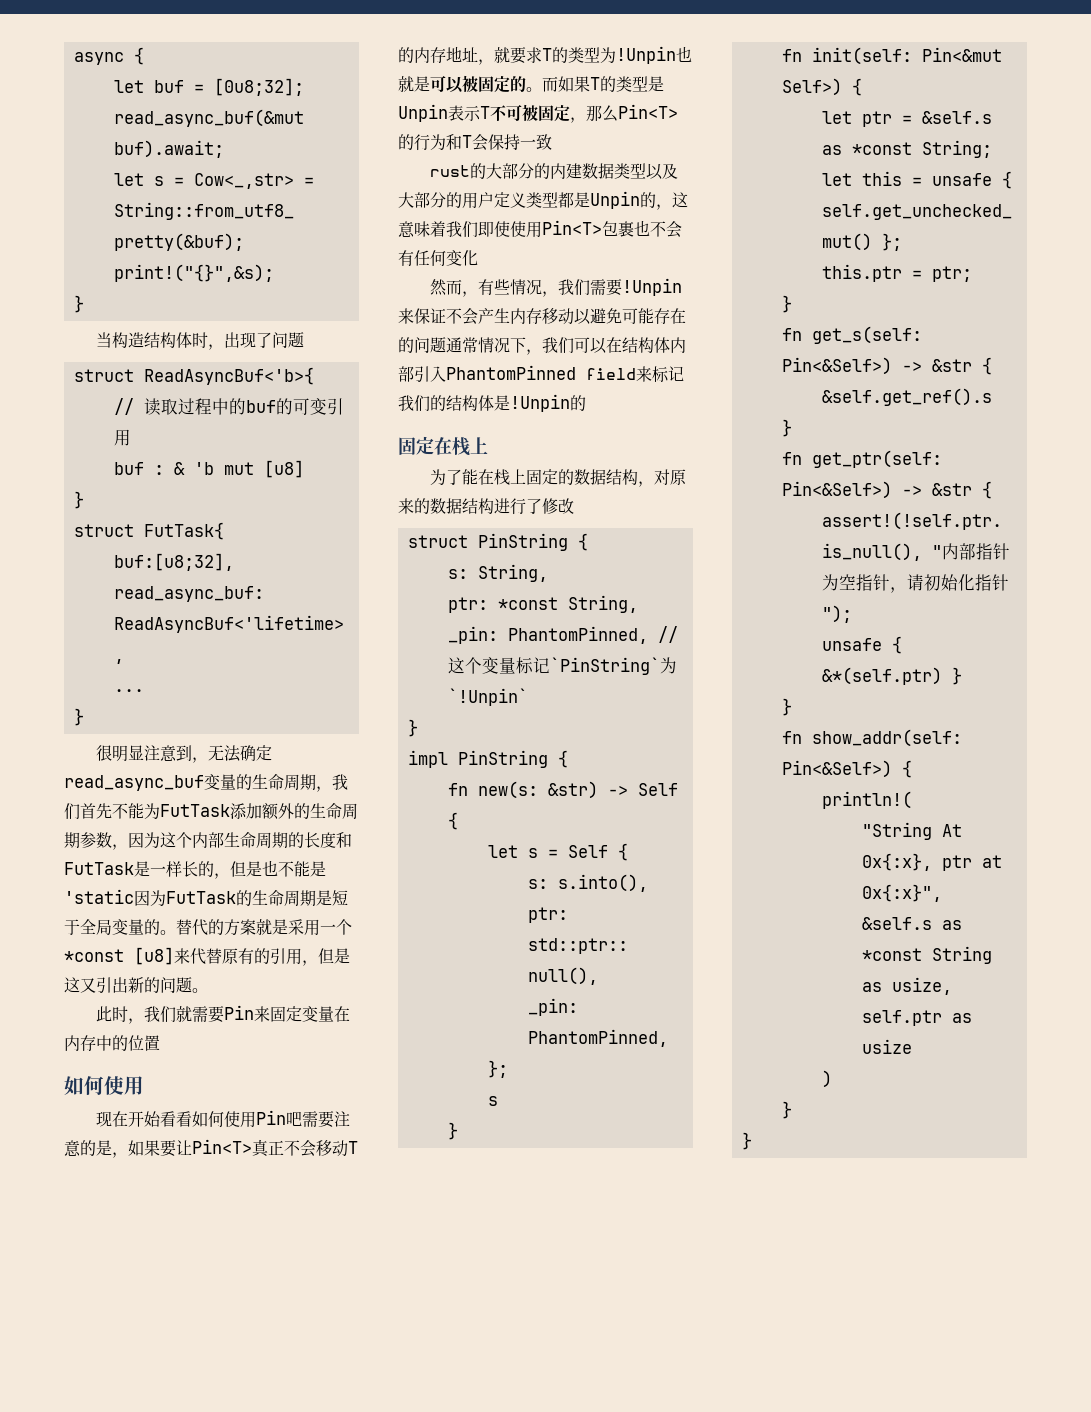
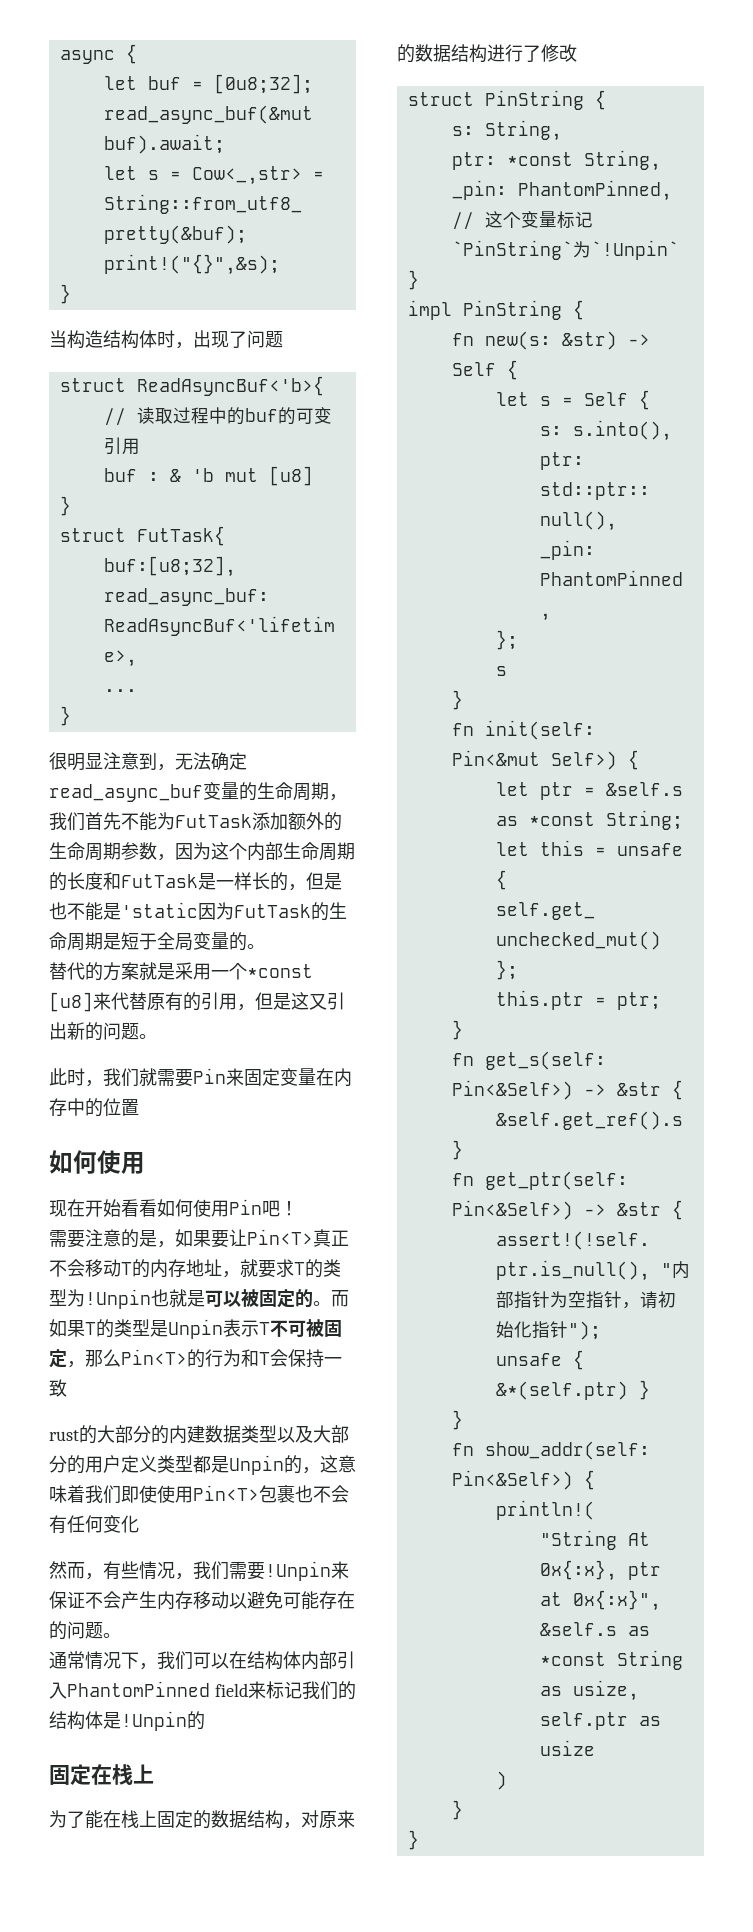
- 很明显注意到，无法确定read_async_buf变量的生命周期，我们首先不能为FutTask添加额外的生命周期参数，因为这个内部生命周期的长度和FutTask是一样长的，但是也不能是'static因为FutTask的生命周期是短于全局变量的。替代的方案就是采用一个*const [u8]来代替原有的引用，但是这又引出新的问题。
+ 很明显注意到，无法确定read_async_buf变量的生命周期，我们首先不能为FutTask添加额外的生命周期参数，因为这个内部生命周期的长度和FutTask是一样长的，但是也不能是'static因为FutTask的生命周期是短于全局变量的。
+ 替代的方案就是采用一个*const [u8]来代替原有的引用，但是这又引出新的问题。
- 现在开始看看如何使用Pin吧需要注意的是，如果要让Pin<T>真正不会移动T的内存地址，就要求T的类型为!Unpin也就是可以被固定的。
+ 现在开始看看如何使用Pin吧！
+ 需要注意的是，如果要让Pin<T>真正不会移动T的内存地址，就要求T的类型为!Unpin也就是可以被固定的。
- 然而，有些情况，我们需要!Unpin来保证不会产生内存移动以避免可能存在的问题通常情况下，我们可以在结构体内部引入PhantomPinned field来标记我们的结构体是!Unpin的
+ 然而，有些情况，我们需要!Unpin来保证不会产生内存移动以避免可能存在的问题。
+ 通常情况下，我们可以在结构体内部引入PhantomPinned field来标记我们的结构体是!Unpin的

